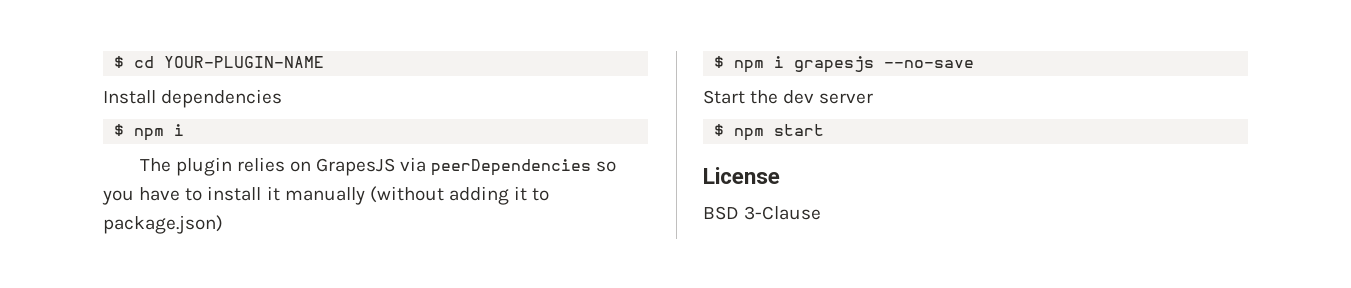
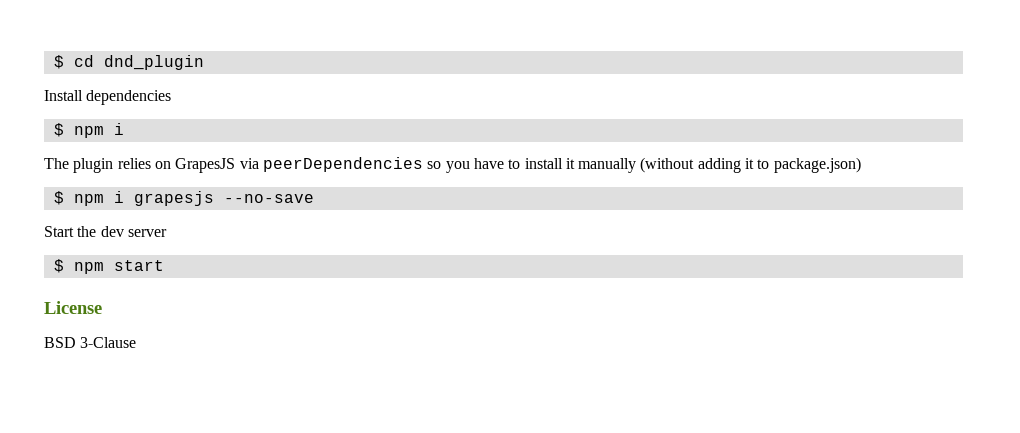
- $ cd YOUR-PLUGIN-NAME
+ $ cd dnd_plugin

